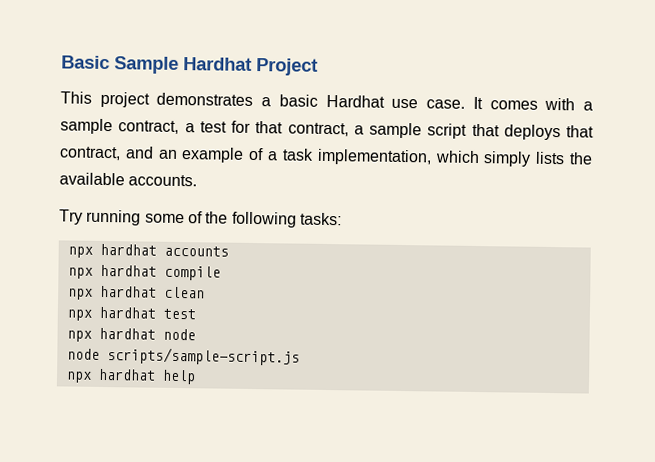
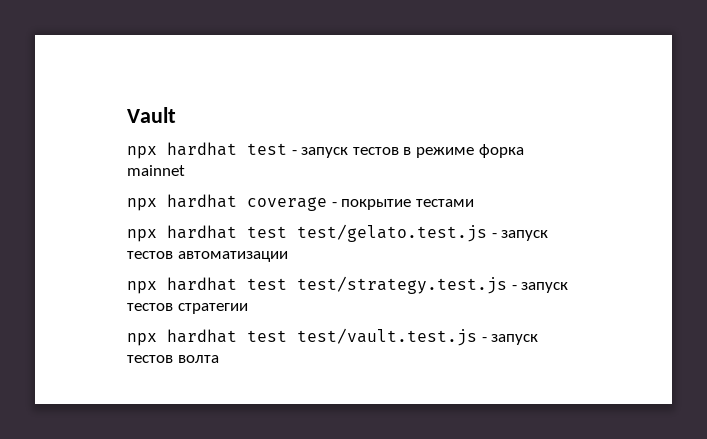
- Basic Sample Hardhat Project
- This project demonstrates a basic Hardhat use case. It comes with a sample contract, a test for that contract, a sample script that deploys that contract, and an example of a task implementation, which simply lists the available accounts.
- Try running some of the following tasks:
- npx hardhat accounts
- npx hardhat compile
- npx hardhat clean
- npx hardhat test
- npx hardhat node
- node scripts/sample-script.js
- npx hardhat help
+ Vault
+ npx hardhat test - запуск тестов в режиме форка mainnet
+ npx hardhat coverage - покрытие тестами
+ npx hardhat test test/gelato.test.js - запуск тестов автоматизации
+ npx hardhat test test/strategy.test.js - запуск тестов стратегии
+ npx hardhat test test/vault.test.js - запуск тестов волта

